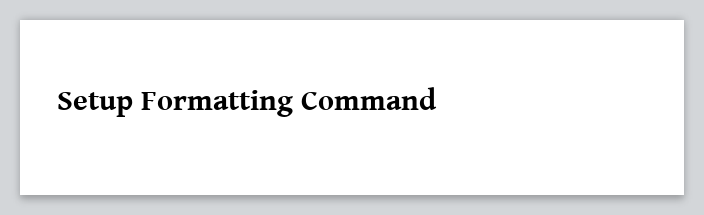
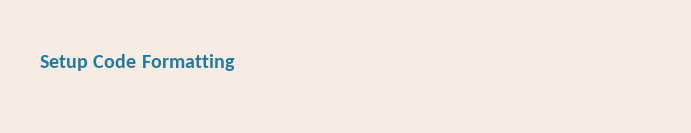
- Setup Formatting Command
+ Setup Code Formatting

